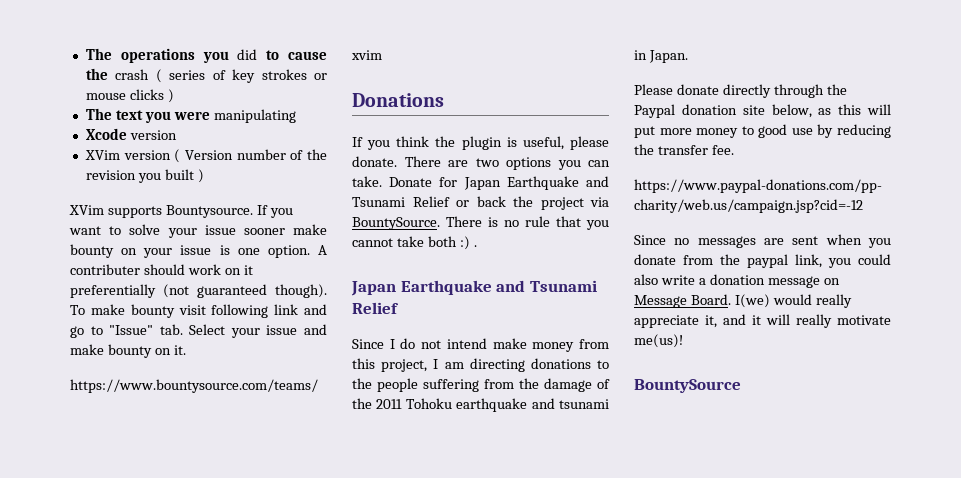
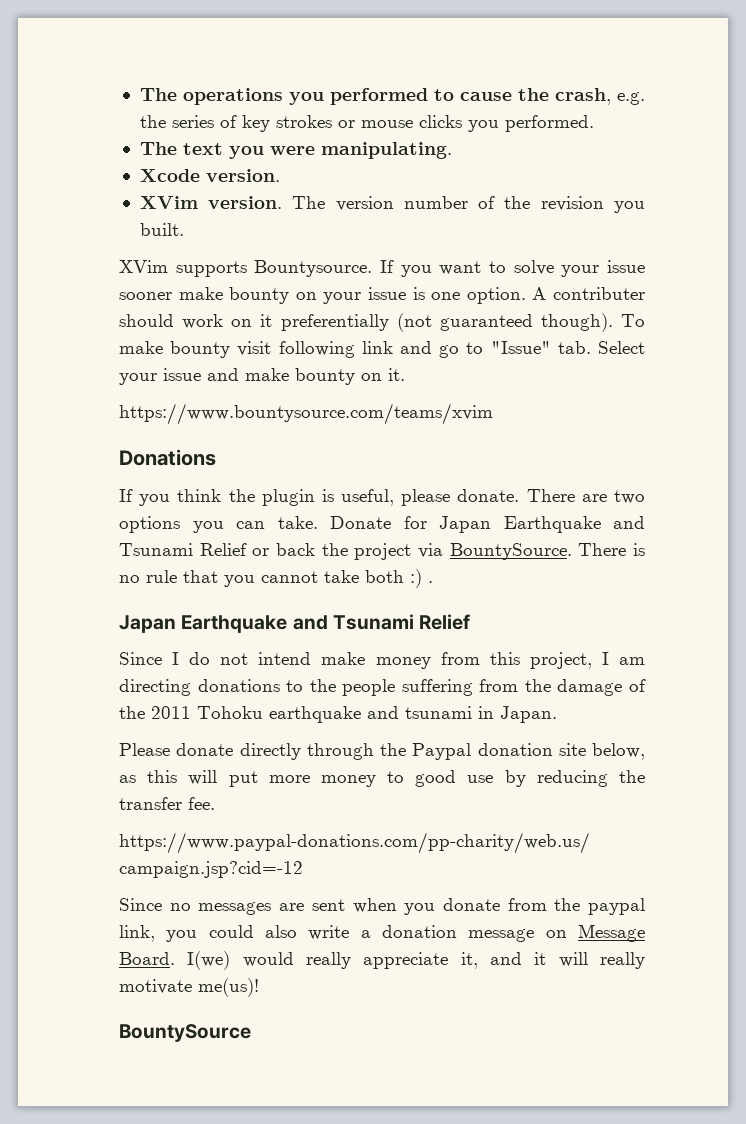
- The operations you did to cause the crash ( series of key strokes or mouse clicks )
+ The operations you performed to cause the crash, e.g. the series of key strokes or mouse clicks you performed.
- The text you were manipulating
+ The text you were manipulating.
- Xcode version
- XVim version ( Version number of the revision you built )
+ Xcode version.
+ XVim version. The version number of the revision you built.

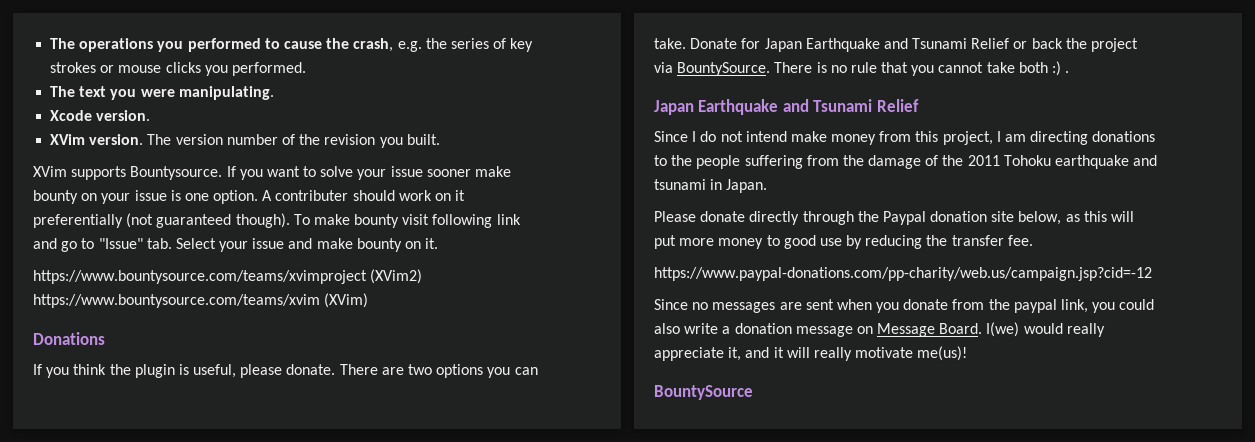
- https://www.bountysource.com/teams/xvim
+ https://www.bountysource.com/teams/xvimproject (XVim2) https://www.bountysource.com/teams/xvim (XVim)

